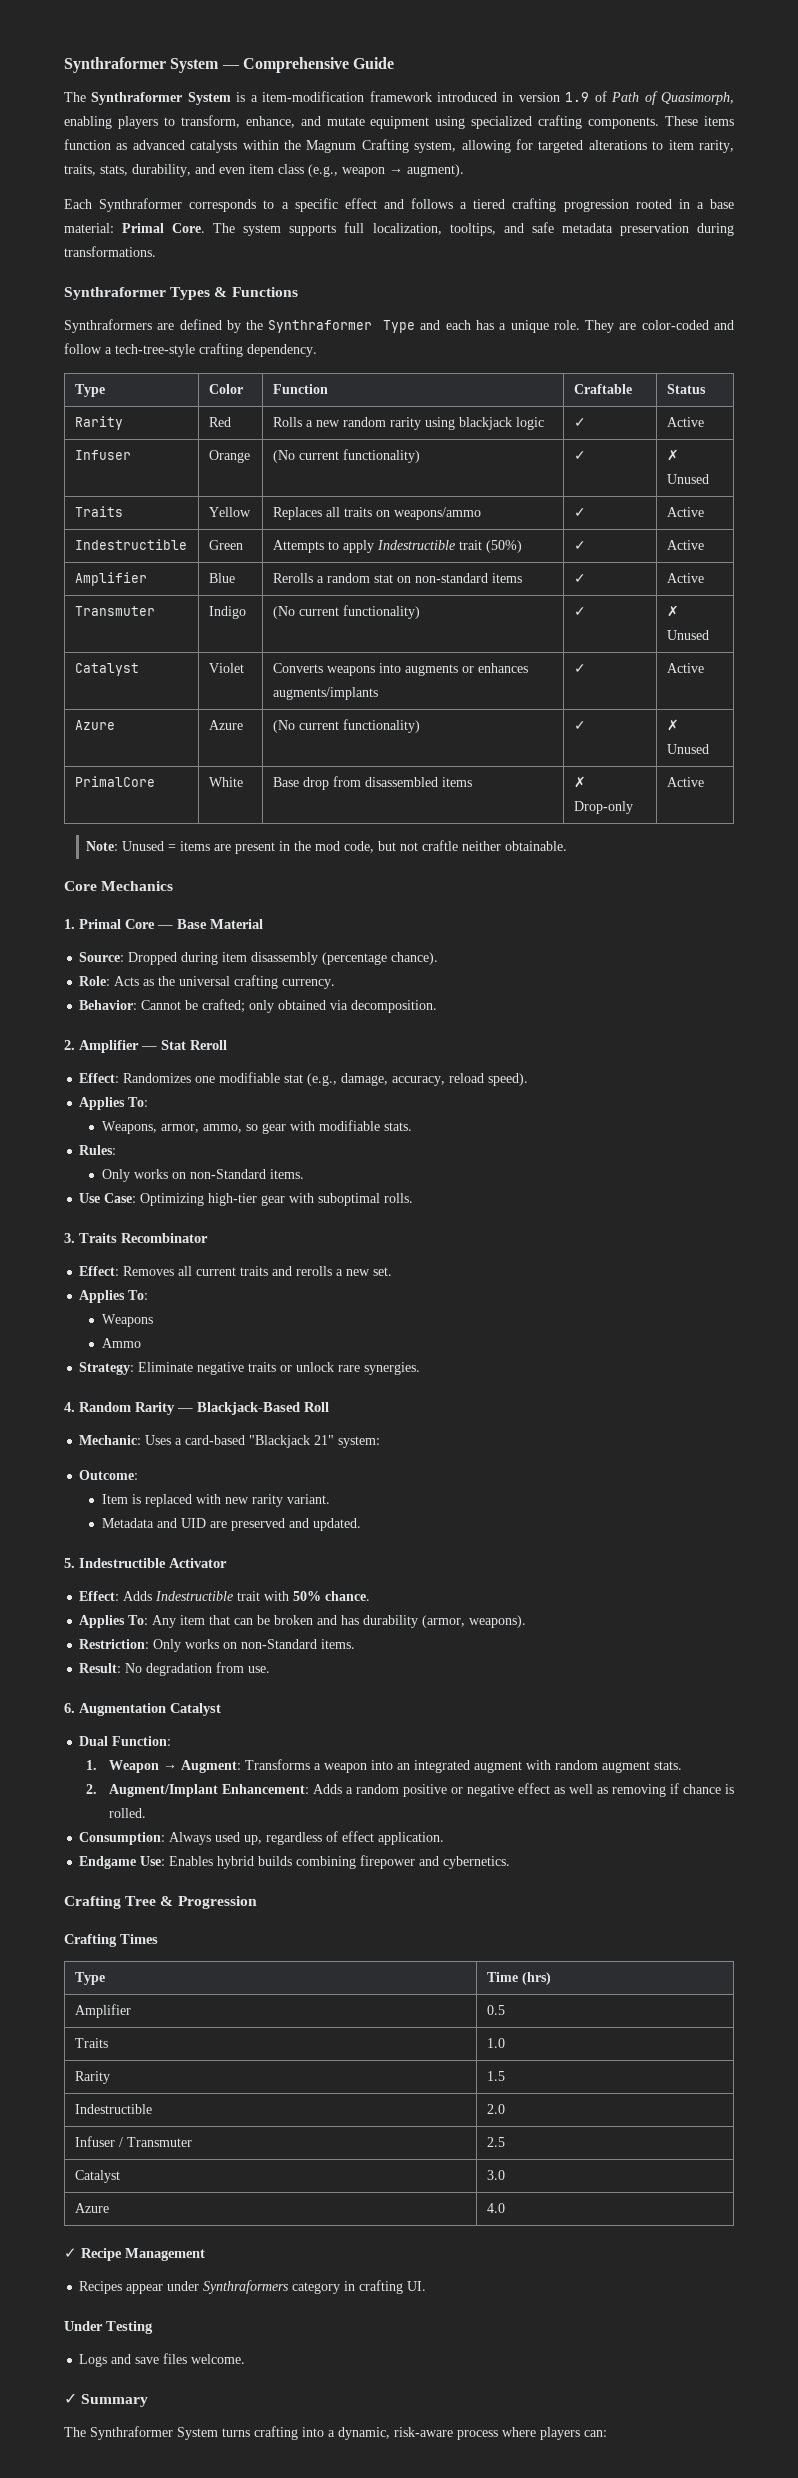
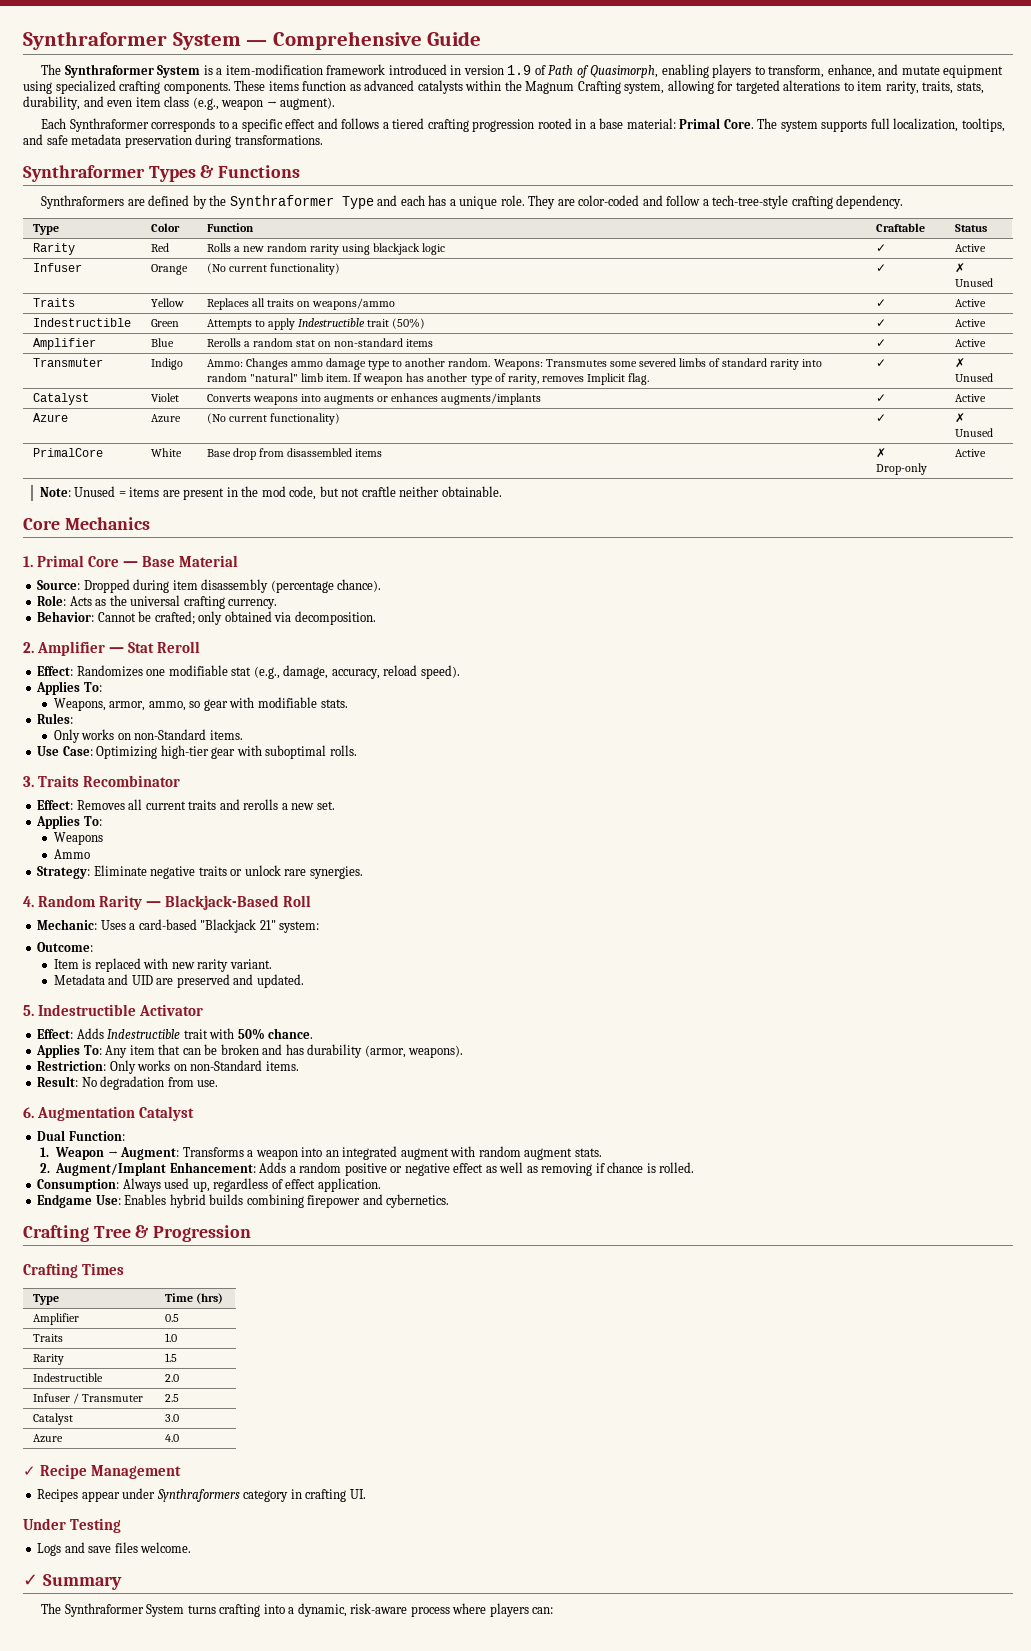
- Transmuter | Indigo | (No current functionality) | ✓ | ✗ Unused
+ Transmuter | Indigo | Ammo: Changes ammo damage type to another random. Weapons: Transmutes some severed limbs of standard rarity into random "natural" limb item. If weapon has another type of rarity, removes Implicit flag. | ✓ | ✗ Unused

